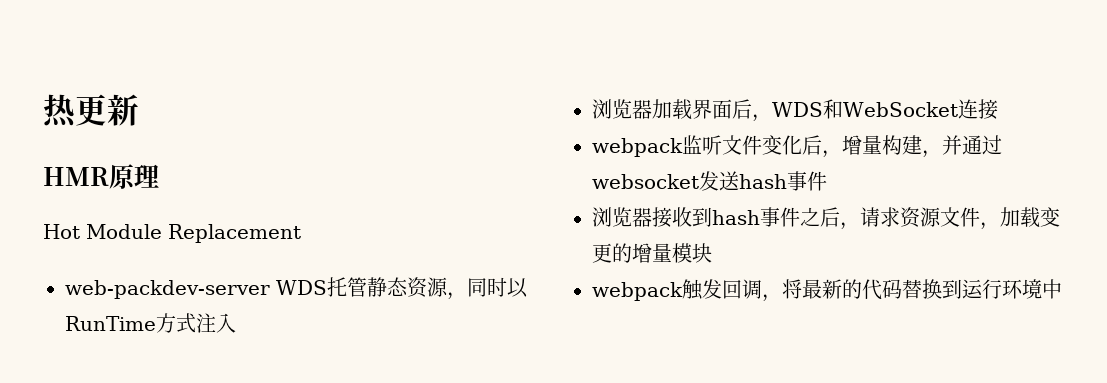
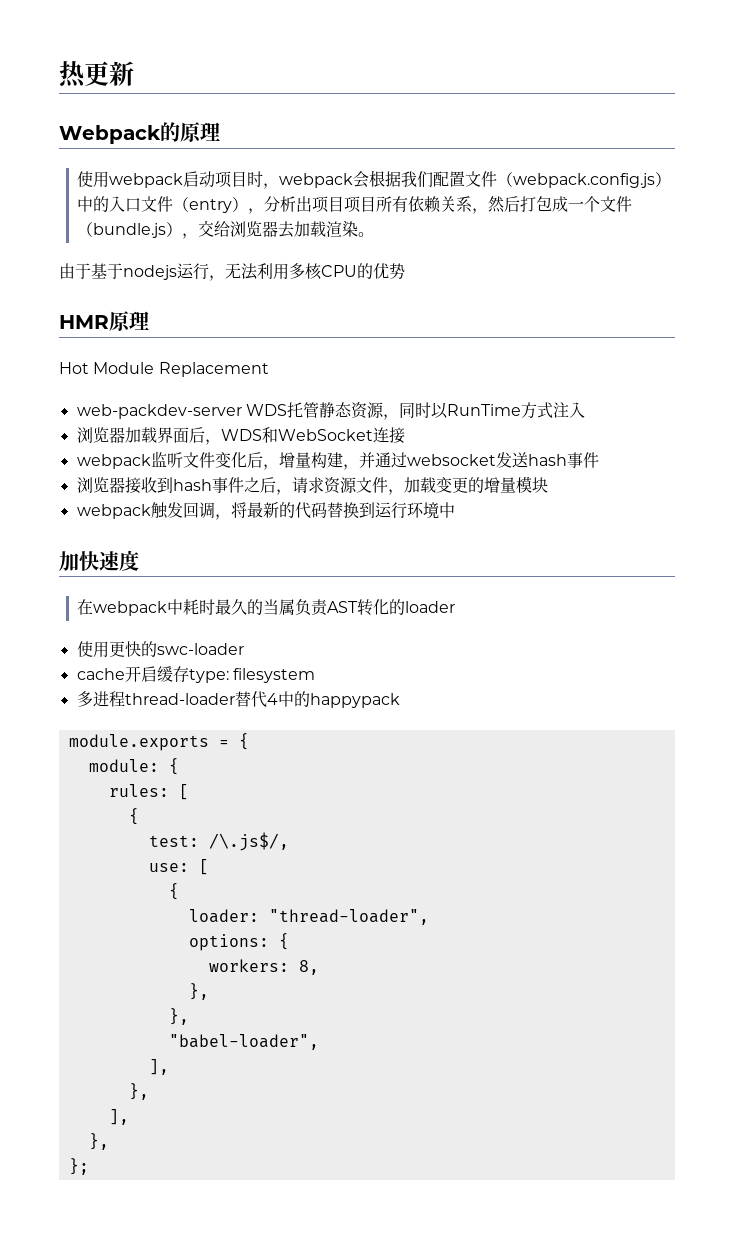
+ Webpack的原理
+ 使用webpack启动项目时，webpack会根据我们配置文件（webpack.config.js）中的入口文件（entry），分析出项目项目所有依赖关系，然后打包成一个文件（bundle.js），交给浏览器去加载渲染。
+ 由于基于nodejs运行，无法利用多核CPU的优势
+ 加快速度
+ 在webpack中耗时最久的当属负责AST转化的loader
+ 使用更快的swc-loader
+ cache开启缓存type: filesystem
+ 多进程thread-loader替代4中的happypack
+ module.exports = {
+ module: {
+ rules: [
+ {
+ test: /\.js$/,
+ use: [
+ {
+ loader: "thread-loader",
+ options: {
+ workers: 8,
+ },
+ },
+ "babel-loader",
+ ],
+ },
+ ],
+ },
+ };

